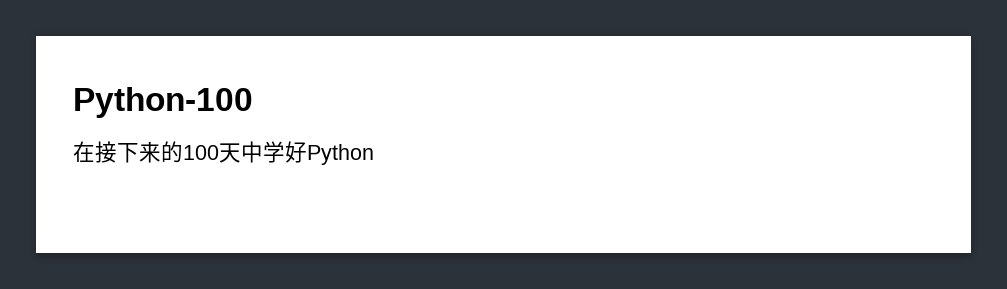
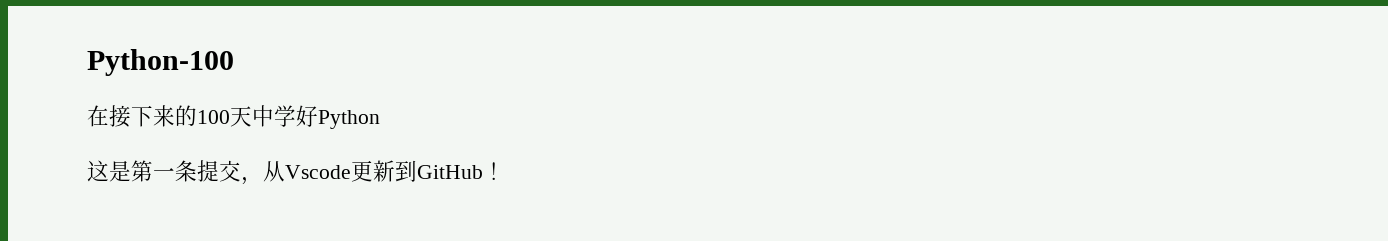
+ 这是第一条提交，从Vscode更新到GitHub！

